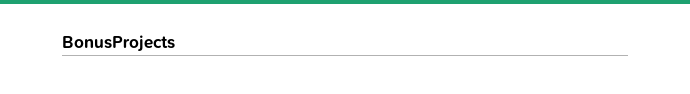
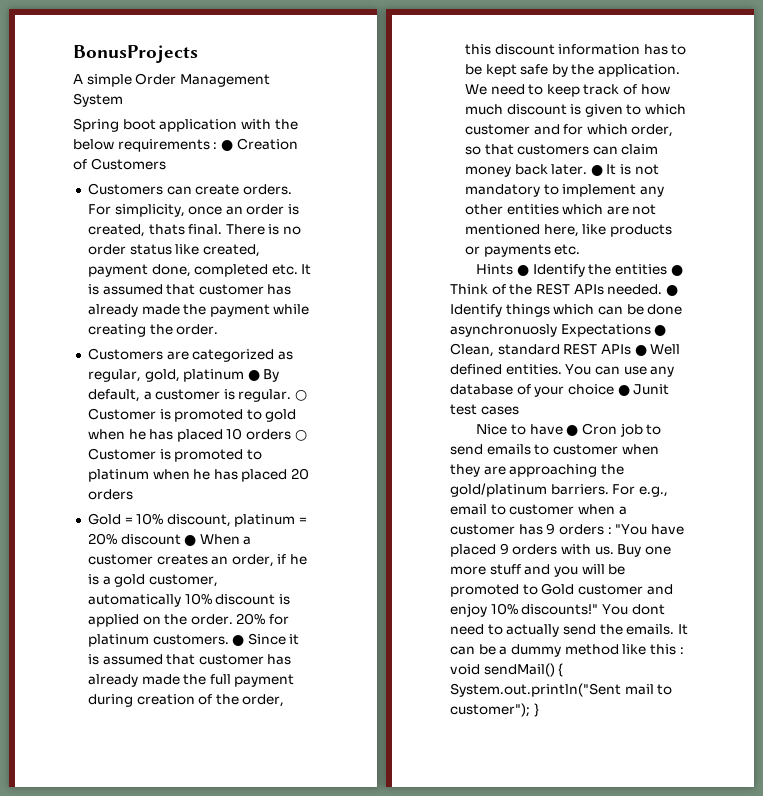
+ A simple Order Management System
+ Spring boot application with the below requirements : ● Creation of Customers
+ Customers can create orders. For simplicity, once an order is created, thats final. There is no order status like created, payment done, completed etc. It is assumed that customer has already made the payment while creating the order.
+ Customers are categorized as regular, gold, platinum ● By default, a customer is regular. ○ Customer is promoted to gold when he has placed 10 orders ○ Customer is promoted to platinum when he has placed 20 orders
+ Gold = 10% discount, platinum = 20% discount ● When a customer creates an order, if he is a gold customer, automatically 10% discount is applied on the order. 20% for platinum customers. ● Since it is assumed that customer has already made the full payment during creation of the order, this discount information has to be kept safe by the application. We need to keep track of how much discount is given to which customer and for which order, so that customers can claim money back later. ● It is not mandatory to implement any other entities which are not mentioned here, like products or payments etc.
+ Hints ● Identify the entities ● Think of the REST APIs needed. ● Identify things which can be done asynchronuosly Expectations ● Clean, standard REST APIs ● Well defined entities. You can use any database of your choice ● Junit test cases
+ Nice to have ● Cron job to send emails to customer when they are approaching the gold/platinum barriers. For e.g., email to customer when a customer has 9 orders : "You have placed 9 orders with us. Buy one more stuff and you will be promoted to Gold customer and enjoy 10% discounts!" You dont need to actually send the emails. It can be a dummy method like this : void sendMail() { System.out.println("Sent mail to customer"); }

